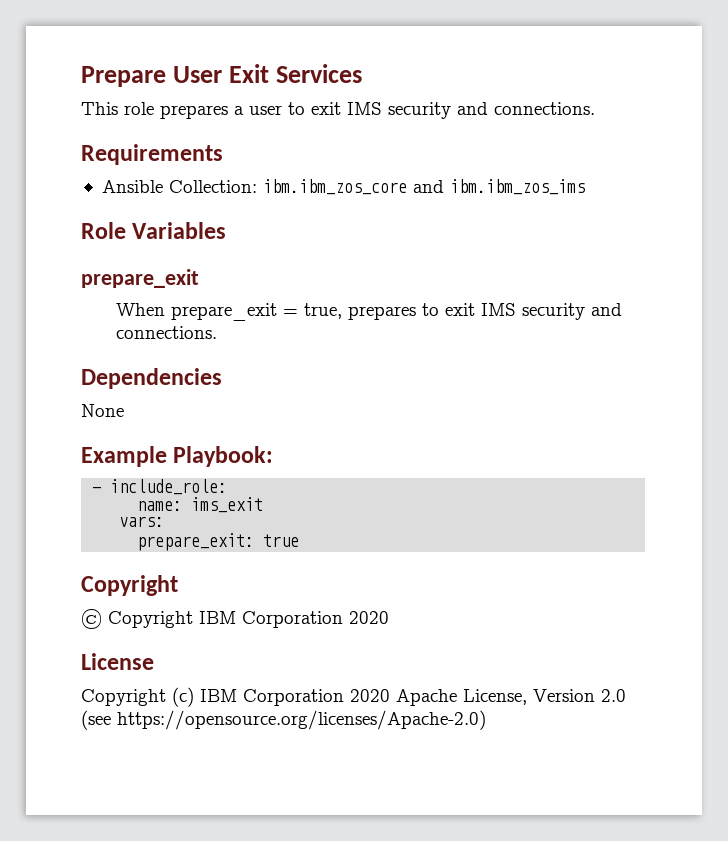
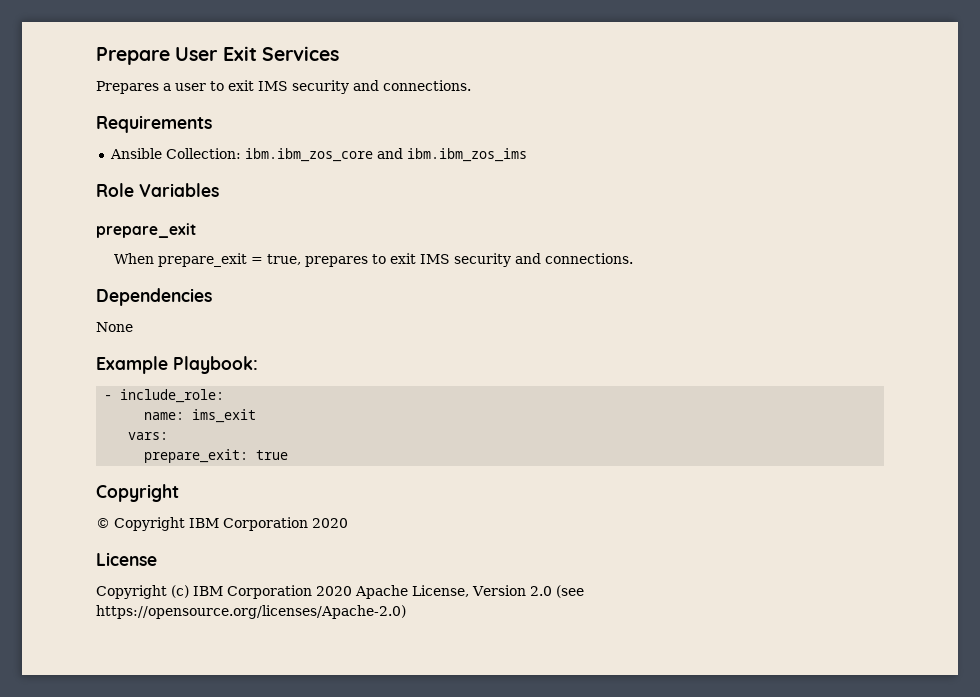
- This role prepares a user to exit IMS security and connections.
+ Prepares a user to exit IMS security and connections.

